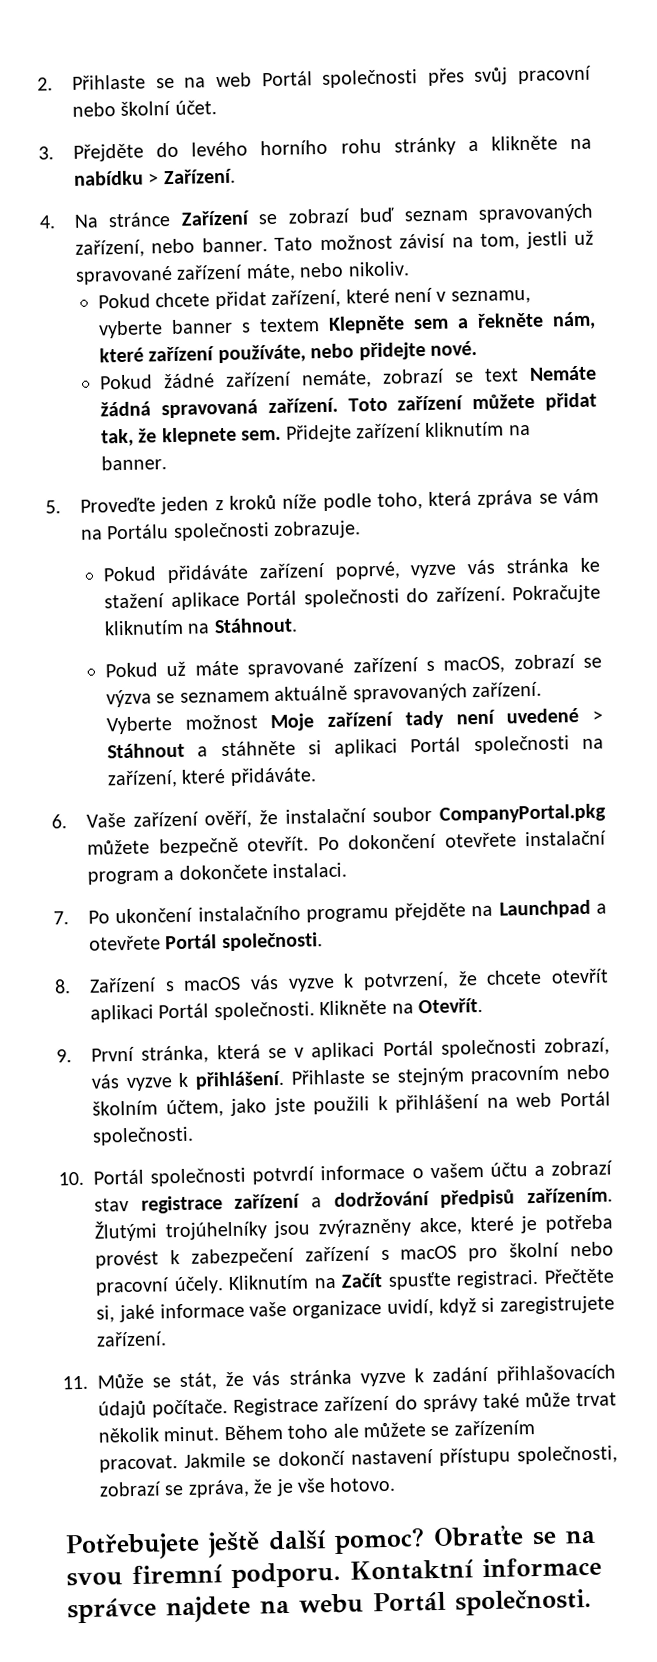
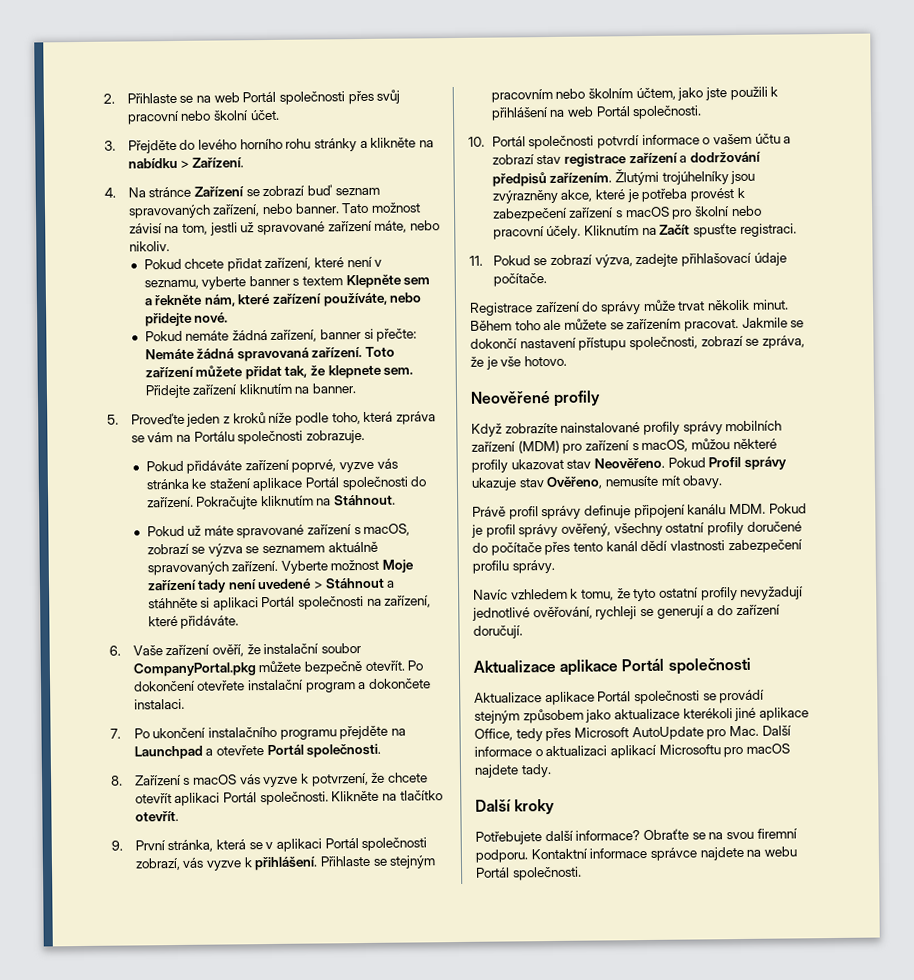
- Pokud žádné zařízení nemáte, zobrazí se text Nemáte žádná spravovaná zařízení.
+ Pokud nemáte žádná zařízení, banner si přečte: Nemáte žádná spravovaná zařízení.
- Klikněte na Otevřít.
+ Klikněte na tlačítko otevřít.
- Kliknutím na Začít spusťte registraci. Přečtěte si, jaké informace vaše organizace uvidí, když si zaregistrujete zařízení.
- 11. Může se stát, že vás stránka vyzve k zadání přihlašovacích údajů počítače. Registrace zařízení do správy také může trvat několik minut.
+ Kliknutím na Začít spusťte registraci.
+ 11. Pokud se zobrazí výzva, zadejte přihlašovací údaje počítače.
+ Registrace zařízení do správy může trvat několik minut.
- Potřebujete ještě další pomoc?
+ Neověřené profily
+ Když zobrazíte nainstalované profily správy mobilních zařízení (MDM) pro zařízení s macOS, můžou některé profily ukazovat stav Neověřeno. Pokud Profil správy ukazuje stav Ověřeno, nemusíte mít obavy.
+ Právě profil správy definuje připojení kanálu MDM. Pokud je profil správy ověřený, všechny ostatní profily doručené do počítače přes tento kanál dědí vlastnosti zabezpečení profilu správy.
+ Navíc vzhledem k tomu, že tyto ostatní profily nevyžadují jednotlivé ověřování, rychleji se generují a do zařízení doručují.
+ Aktualizace aplikace Portál společnosti
+ Aktualizace aplikace Portál společnosti se provádí stejným způsobem jako aktualizace kterékoli jiné aplikace Office, tedy přes Microsoft AutoUpdate pro Mac. Další informace o aktualizaci aplikací Microsoftu pro macOS najdete tady.
+ Další kroky
+ Potřebujete další informace?

